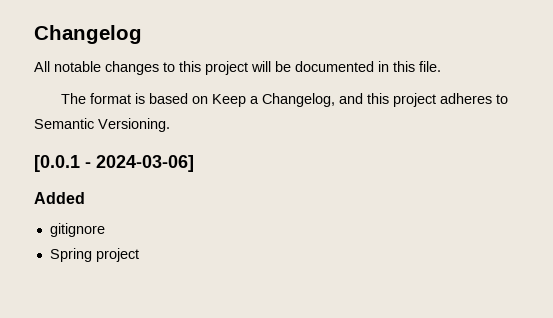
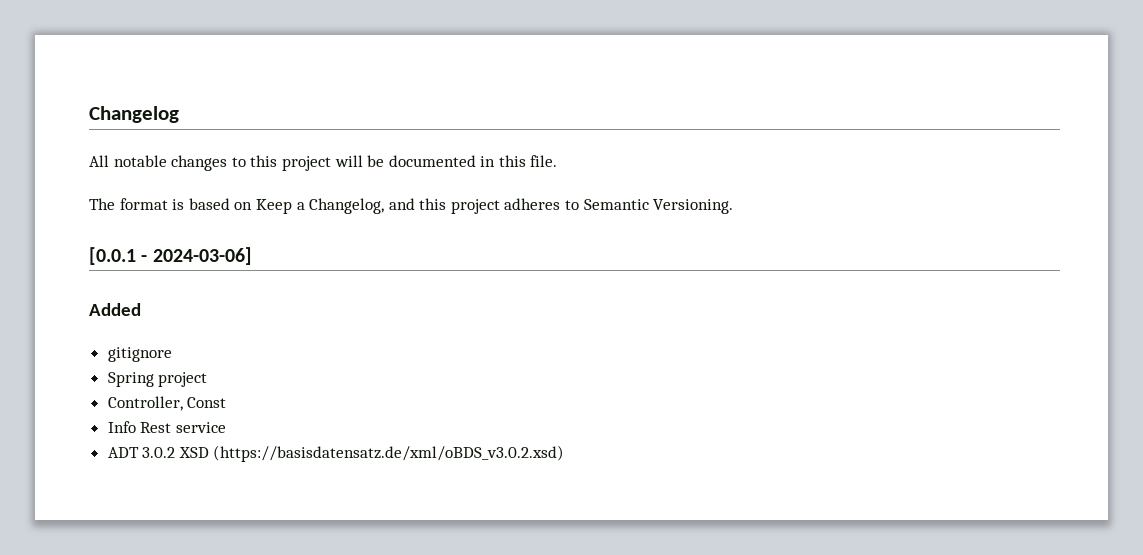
+ Controller, Const
+ Info Rest service
+ ADT 3.0.2 XSD (https://basisdatensatz.de/xml/oBDS_v3.0.2.xsd)

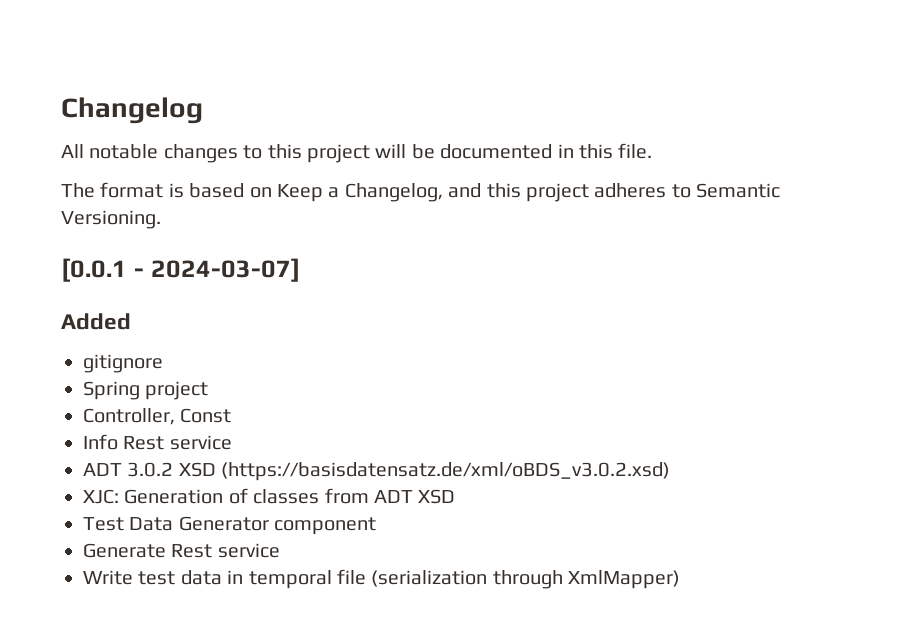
- [0.0.1 - 2024-03-06]
+ [0.0.1 - 2024-03-07]
+ XJC: Generation of classes from ADT XSD
+ Test Data Generator component
+ Generate Rest service
+ Write test data in temporal file (serialization through XmlMapper)

